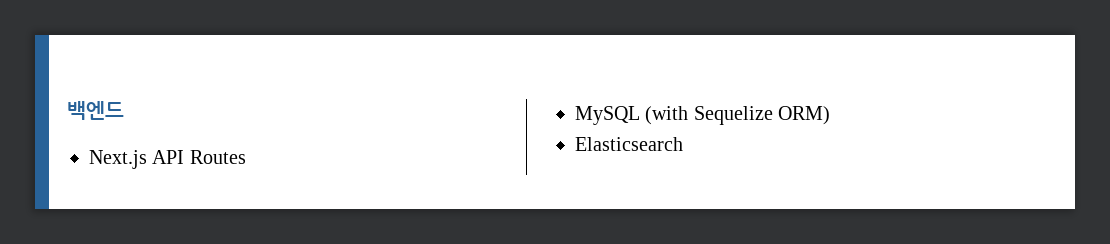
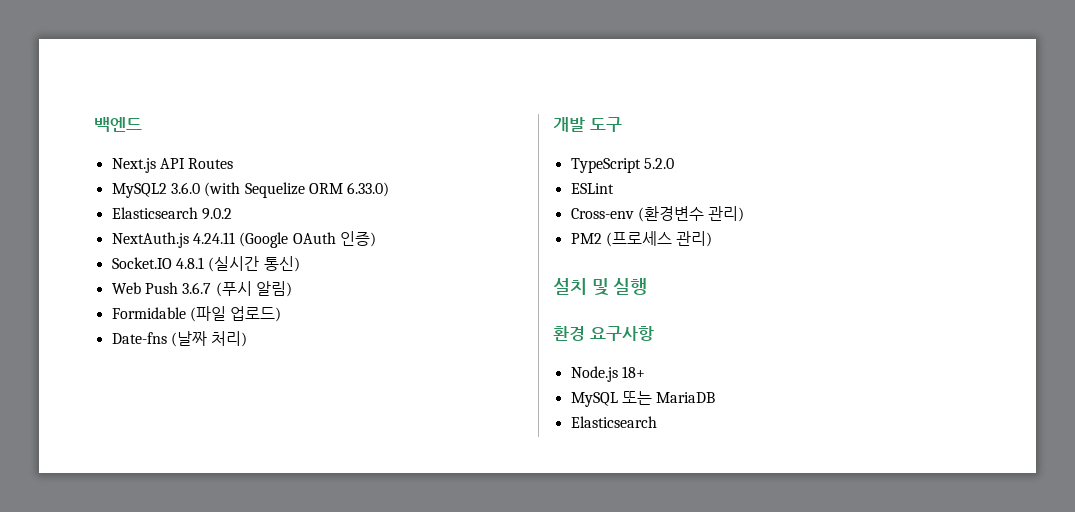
- MySQL (with Sequelize ORM)
+ MySQL2 3.6.0 (with Sequelize ORM 6.33.0)
+ Elasticsearch 9.0.2
+ NextAuth.js 4.24.11 (Google OAuth 인증)
+ Socket.IO 4.8.1 (실시간 통신)
+ Web Push 3.6.7 (푸시 알림)
+ Formidable (파일 업로드)
+ Date-fns (날짜 처리)
+ 개발 도구
+ TypeScript 5.2.0
+ ESLint
+ Cross-env (환경변수 관리)
+ PM2 (프로세스 관리)
+ 설치 및 실행
+ 환경 요구사항
+ Node.js 18+
+ MySQL 또는 MariaDB

